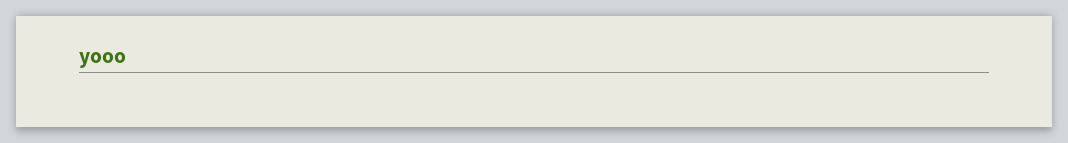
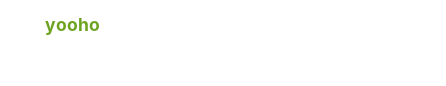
- yooo
+ yooho

